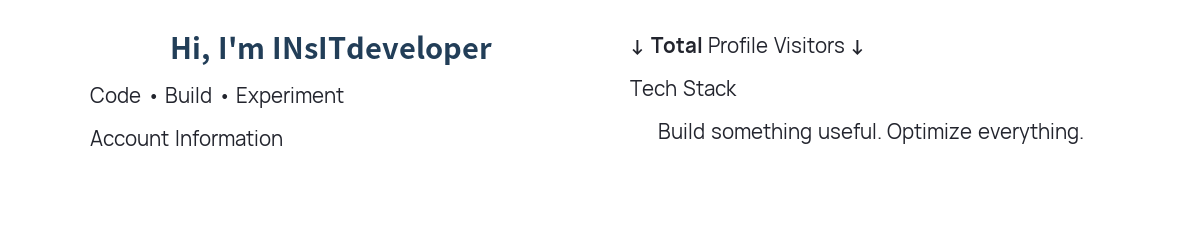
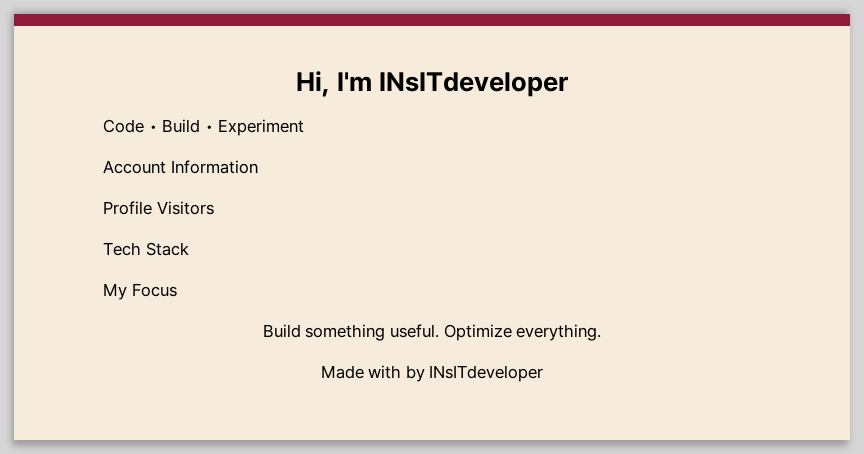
- ↓ Total Profile Visitors ↓
+ Profile Visitors
+ My Focus
+ Made with by INsITdeveloper

